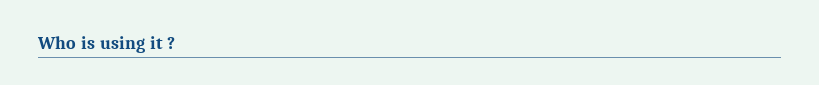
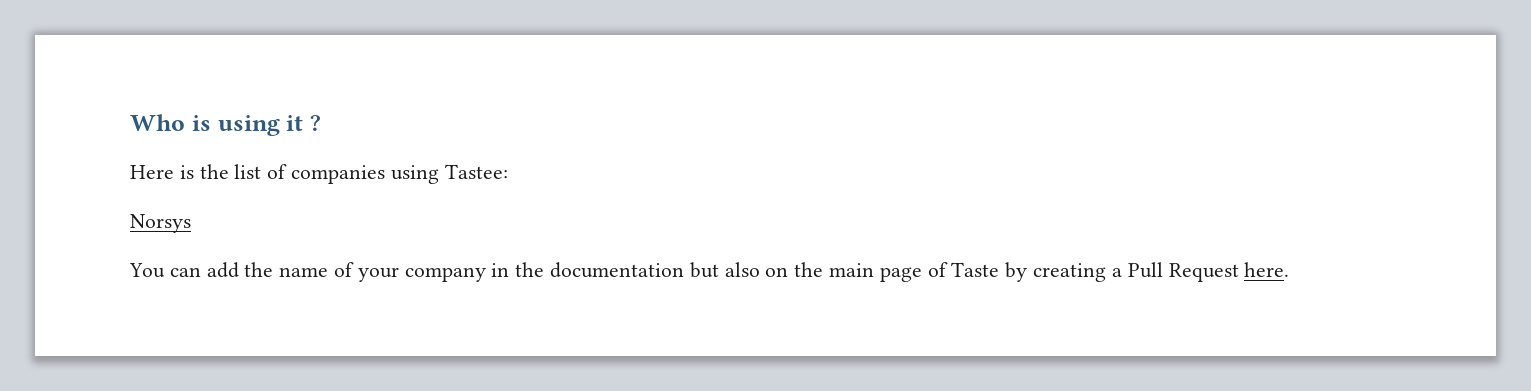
+ Here is the list of companies using Tastee:
+ Norsys
+ You can add the name of your company in the documentation but also on the main page of Taste by creating a Pull Request here.

